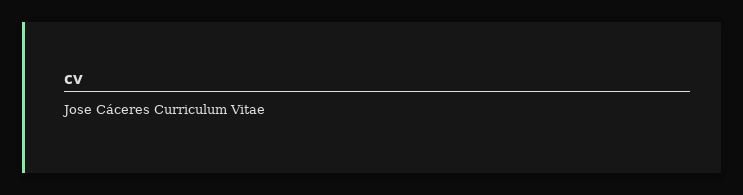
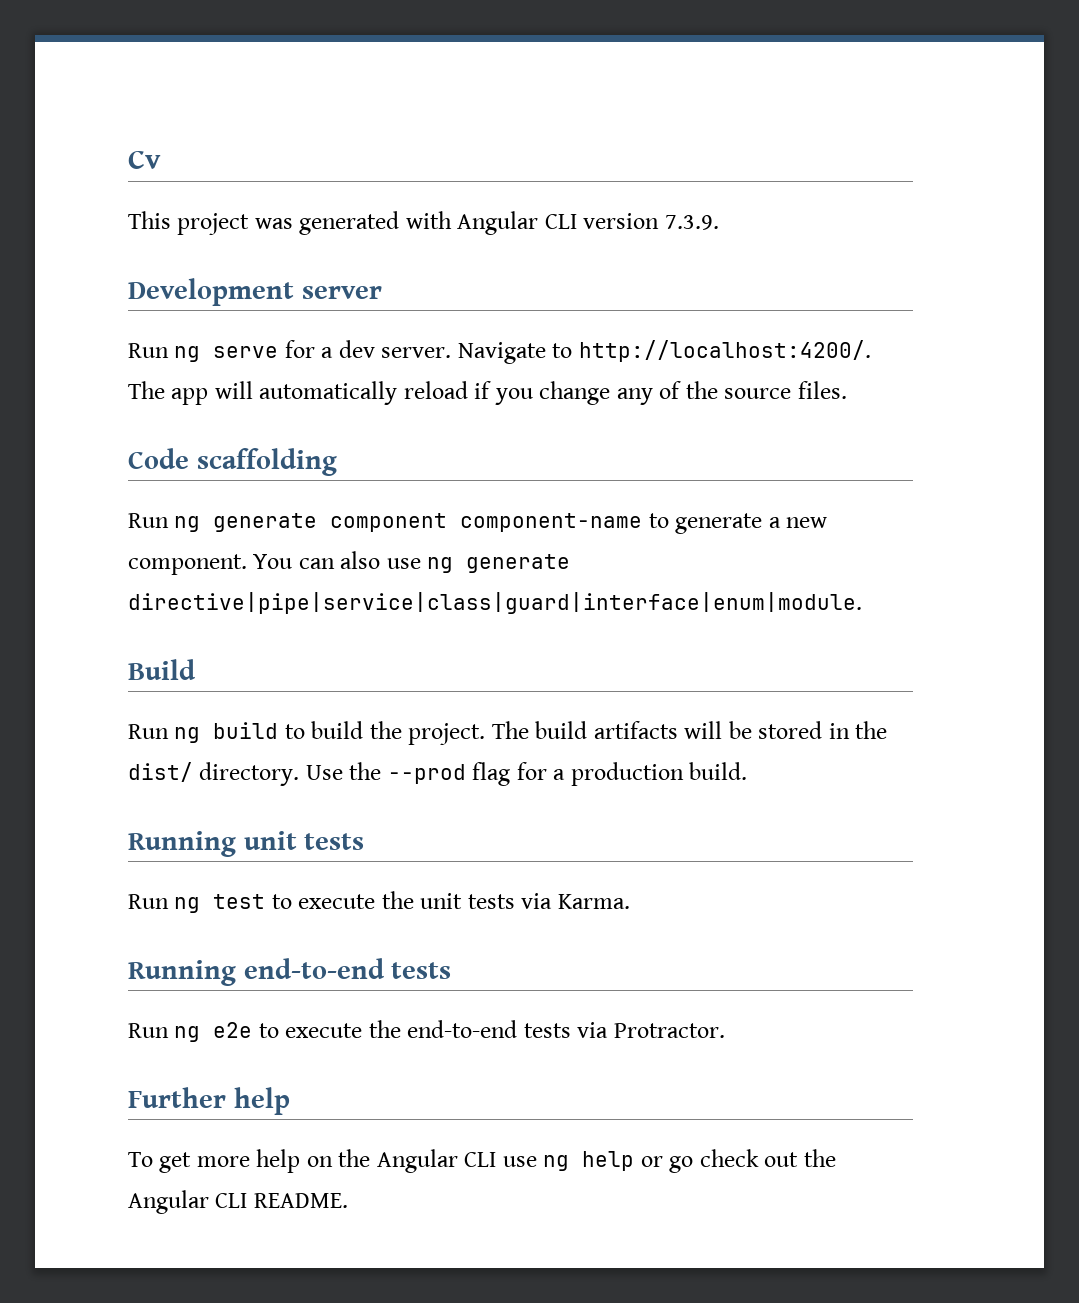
- cv
- Jose Cáceres Curriculum Vitae
+ Cv
+ This project was generated with Angular CLI version 7.3.9.
+ Development server
+ Run ng serve for a dev server. Navigate to http://localhost:4200/. The app will automatically reload if you change any of the source files.
+ Code scaffolding
+ Run ng generate component component-name to generate a new component. You can also use ng generate directive|pipe|service|class|guard|interface|enum|module.
+ Build
+ Run ng build to build the project. The build artifacts will be stored in the dist/ directory. Use the --prod flag for a production build.
+ Running unit tests
+ Run ng test to execute the unit tests via Karma.
+ Running end-to-end tests
+ Run ng e2e to execute the end-to-end tests via Protractor.
+ Further help
+ To get more help on the Angular CLI use ng help or go check out the Angular CLI README.

